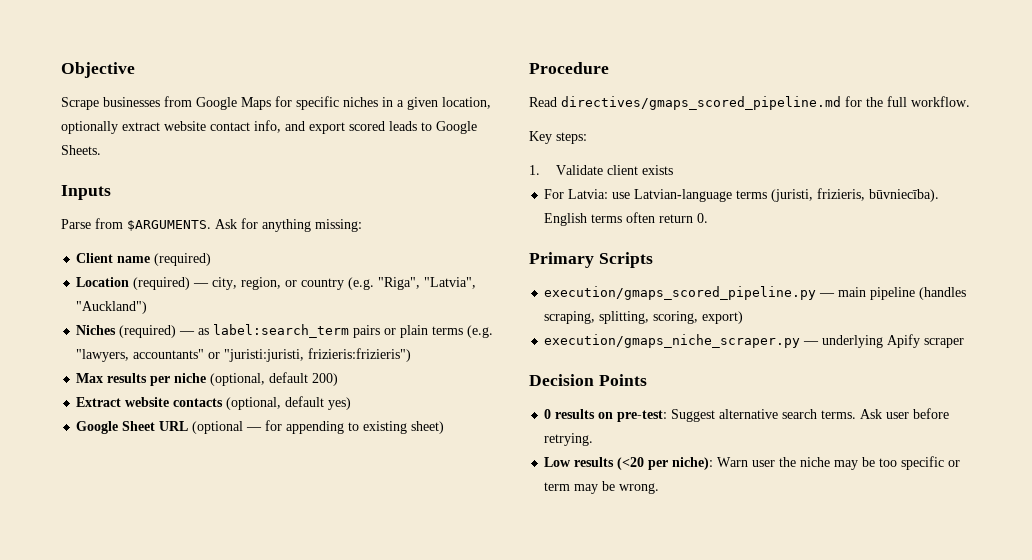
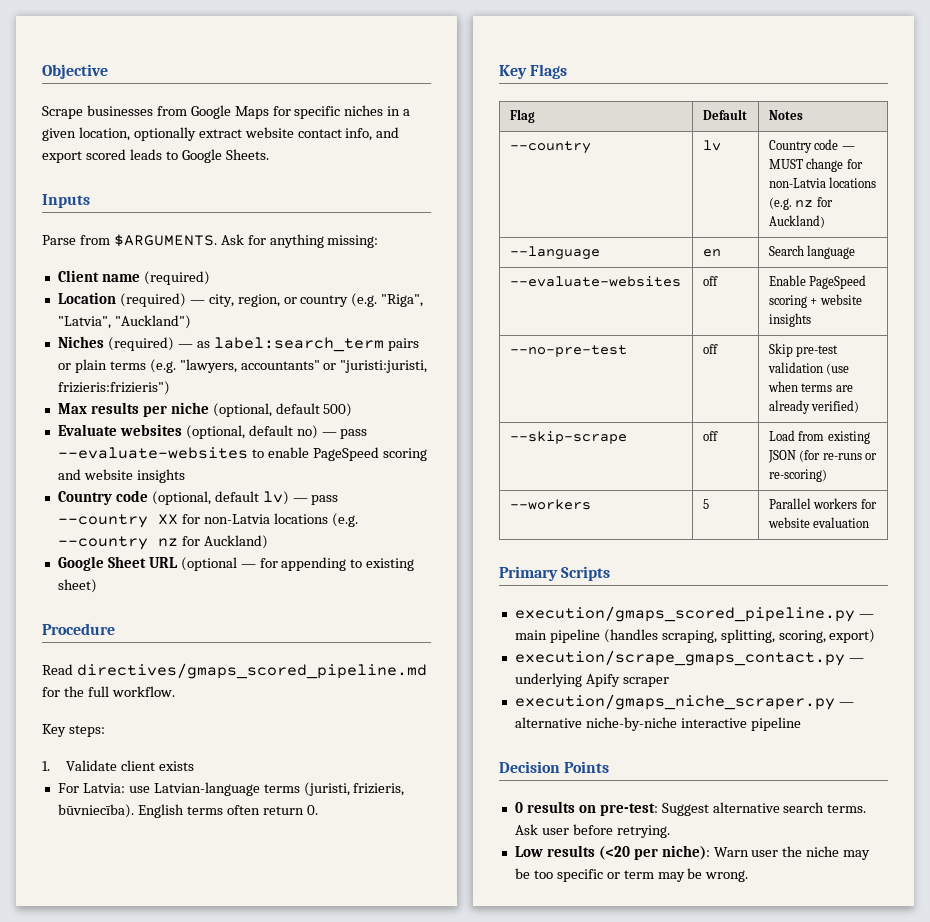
- Max results per niche (optional, default 200)
- Extract website contacts (optional, default yes)
+ Max results per niche (optional, default 500)
+ Evaluate websites (optional, default no) — pass --evaluate-websites to enable PageSpeed scoring and website insights
+ Country code (optional, default lv) — pass --country XX for non-Latvia locations (e.g. --country nz for Auckland)
+ Key Flags
+ Flag | Default | Notes
+ --country | lv | Country code — MUST change for non-Latvia locations (e.g. nz for Auckland)
+ --language | en | Search language
+ --evaluate-websites | off | Enable PageSpeed scoring + website insights
+ --no-pre-test | off | Skip pre-test validation (use when terms are already verified)
+ --skip-scrape | off | Load from existing JSON (for re-runs or re-scoring)
+ --workers | 5 | Parallel workers for website evaluation
- execution/gmaps_niche_scraper.py — underlying Apify scraper
+ execution/scrape_gmaps_contact.py — underlying Apify scraper
+ execution/gmaps_niche_scraper.py — alternative niche-by-niche interactive pipeline

